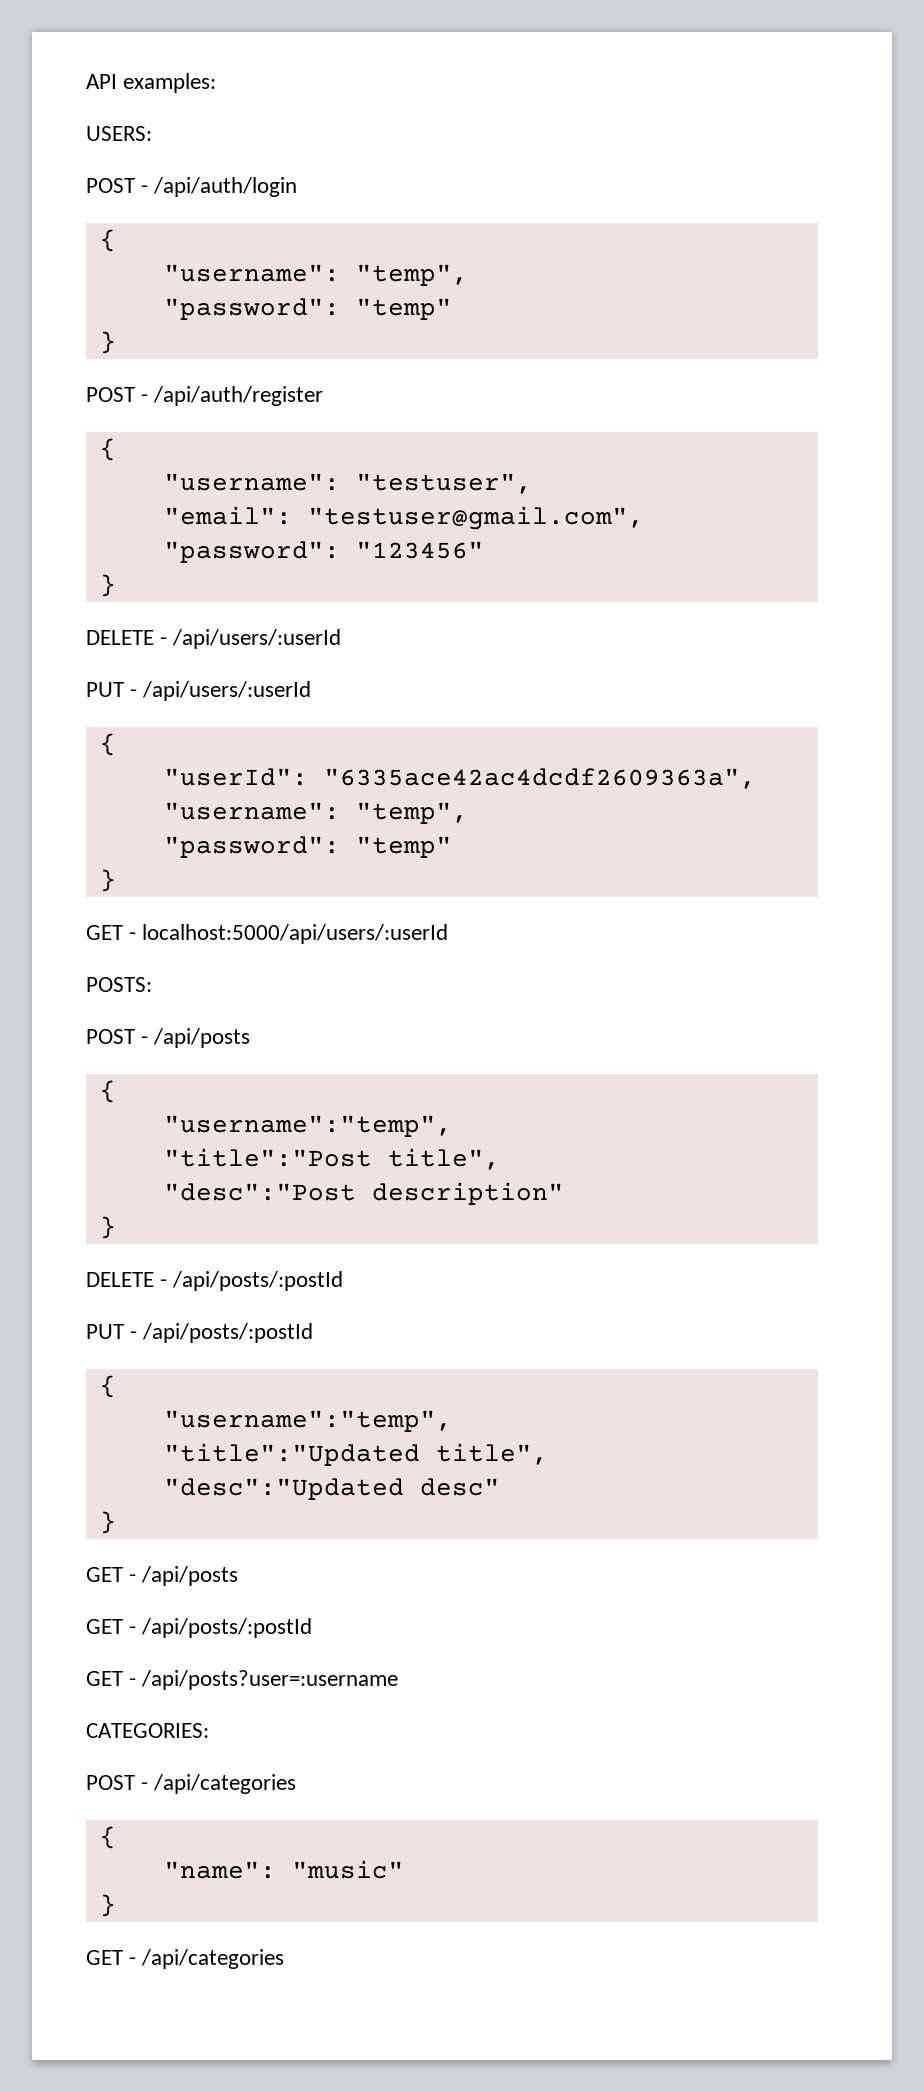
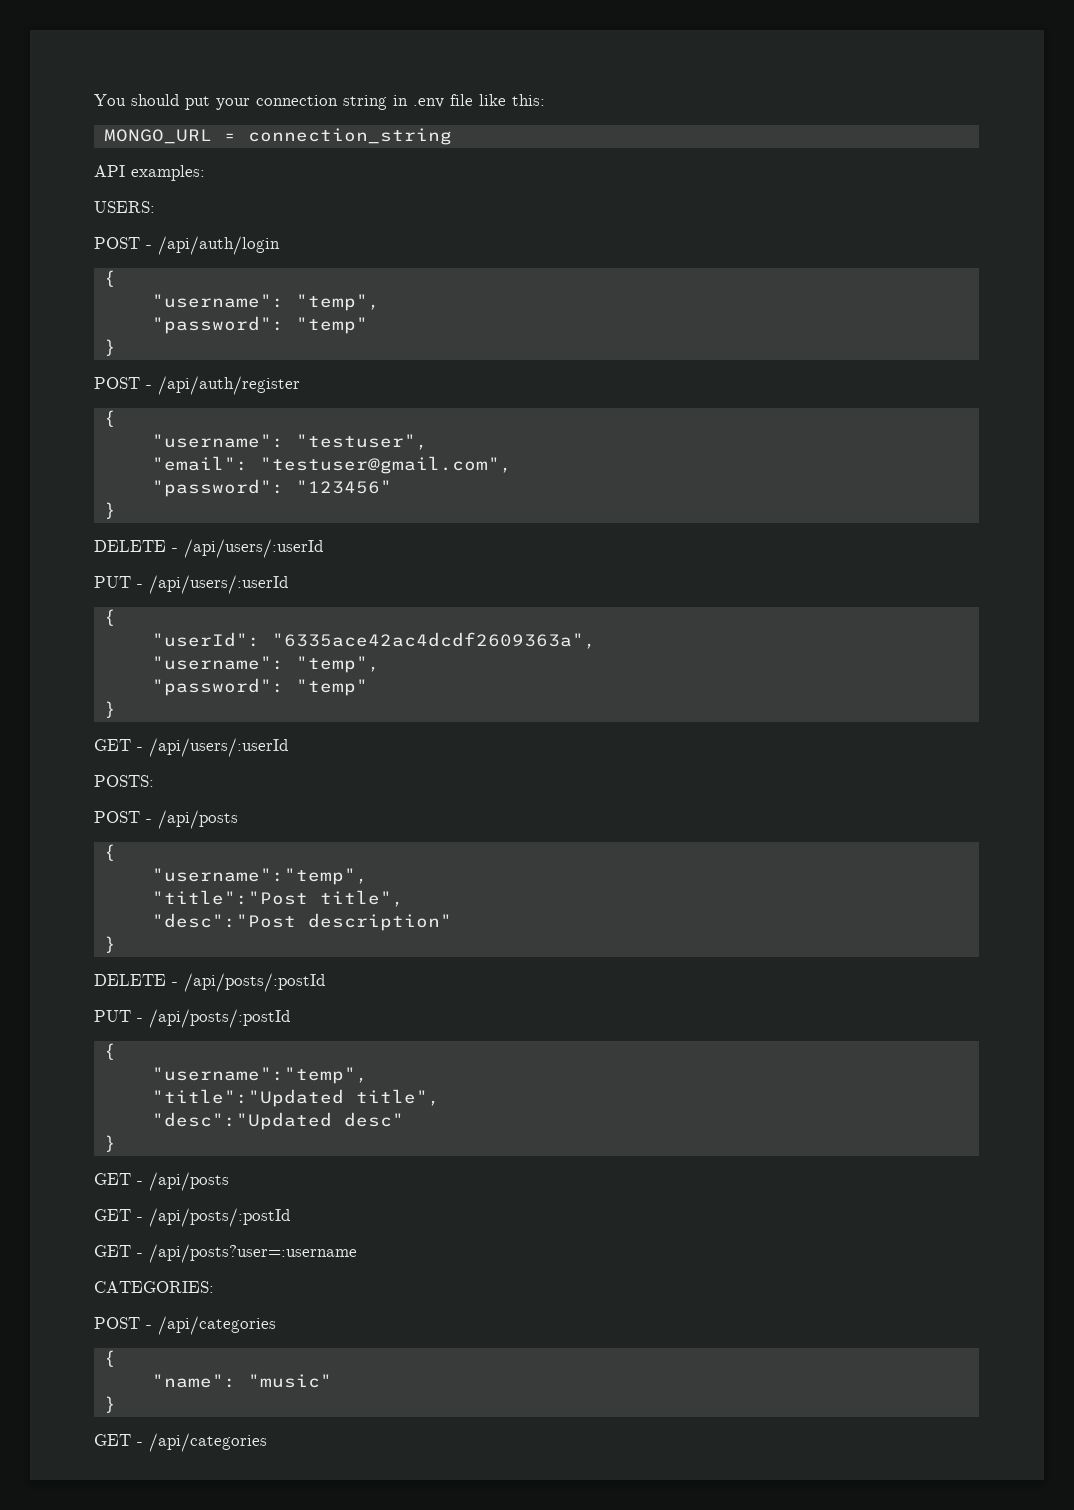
+ You should put your connection string in .env file like this:
+ MONGO_URL = connection_string
- GET - localhost:5000/api/users/:userId
+ GET - /api/users/:userId

